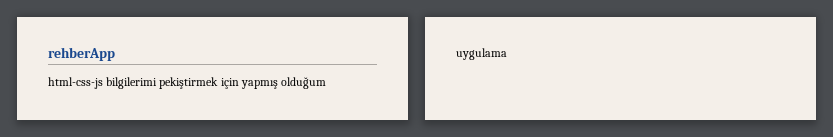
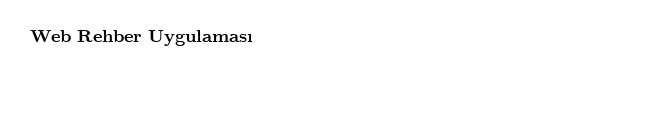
- rehberApp
- html-css-js bilgilerimi pekiştirmek için yapmış olduğum uygulama
+ Web Rehber Uygulaması

